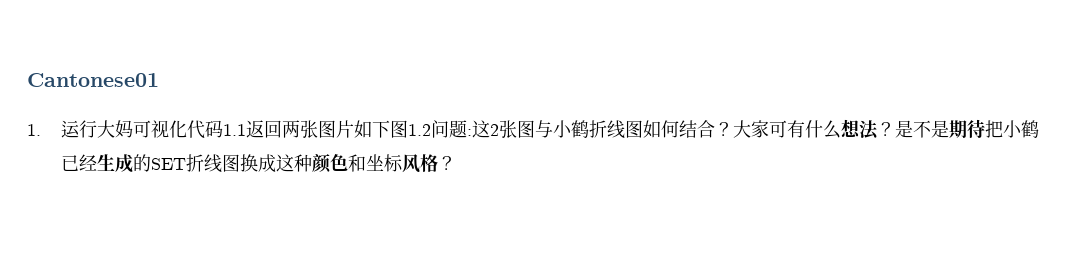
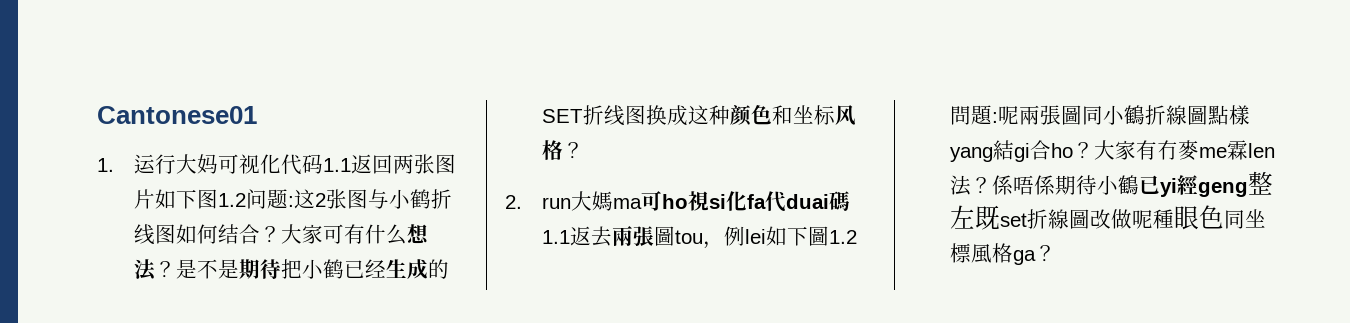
+ 2. run大媽ma可ho視si化fa代duai碼1.1返去兩張圖tou，例lei如下圖1.2問題:呢兩張圖同小鶴折線圖點樣yang結gi合ho？大家有冇麥me霖len法？係唔係期待小鶴已yi經geng整左既set折線圖改做呢種眼色同坐標風格ga？

